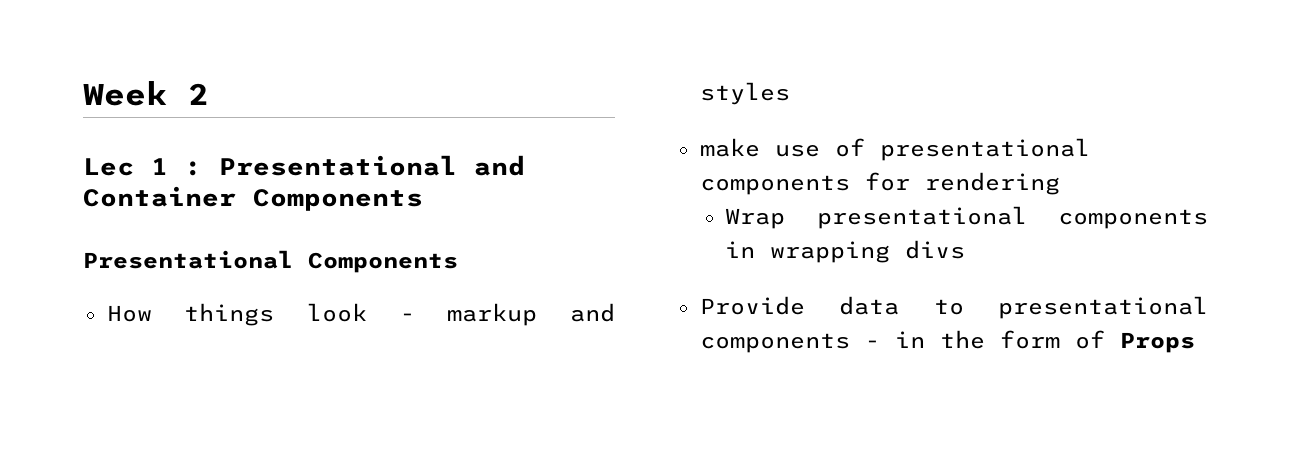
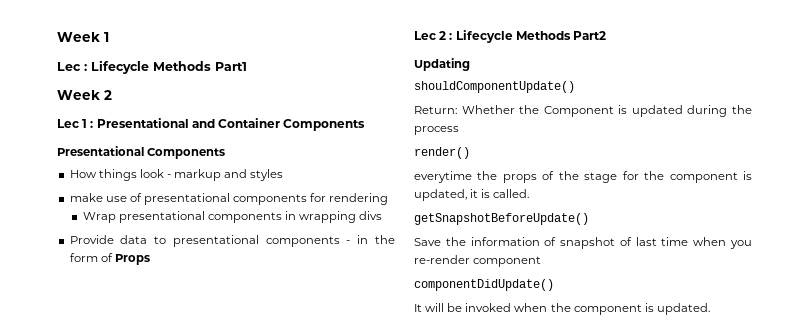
+ Week 1
+ Lec : Lifecycle Methods Part1
+ Lec 2 : Lifecycle Methods Part2
+ Updating
+ shouldComponentUpdate()
+ Return: Whether the Component is updated during the process
+ render()
+ everytime the props of the stage for the component is updated, it is called.
+ getSnapshotBeforeUpdate()
+ Save the information of snapshot of last time when you re-render component
+ componentDidUpdate()
+ It will be invoked when the component is updated.

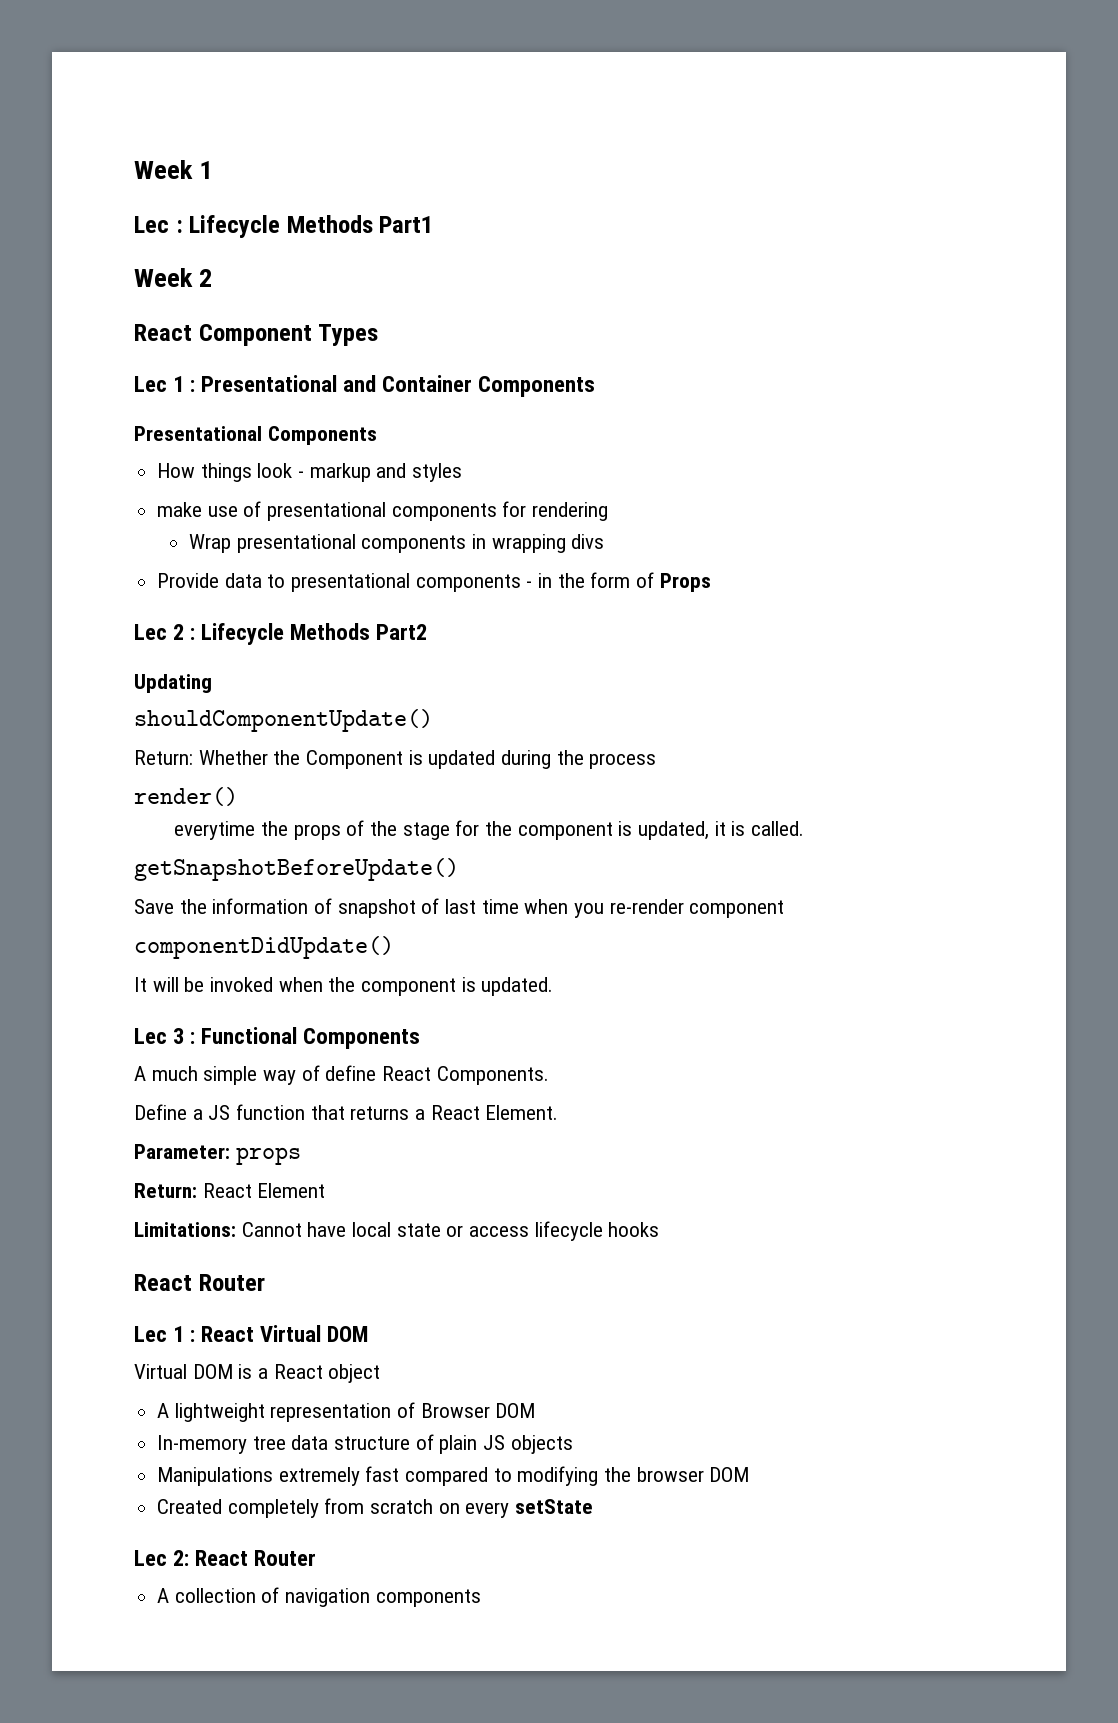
+ React Component Types
+ Lec 3 : Functional Components
+ A much simple way of define React Components.
+ Define a JS function that returns a React Element.
+ Parameter: props
+ Return: React Element
+ Limitations: Cannot have local state or access lifecycle hooks
+ React Router
+ Lec 1 : React Virtual DOM
+ Virtual DOM is a React object
+ A lightweight representation of Browser DOM
+ In-memory tree data structure of plain JS objects
+ Manipulations extremely fast compared to modifying the browser DOM
+ Created completely from scratch on every setState
+ Lec 2: React Router
+ A collection of navigation components

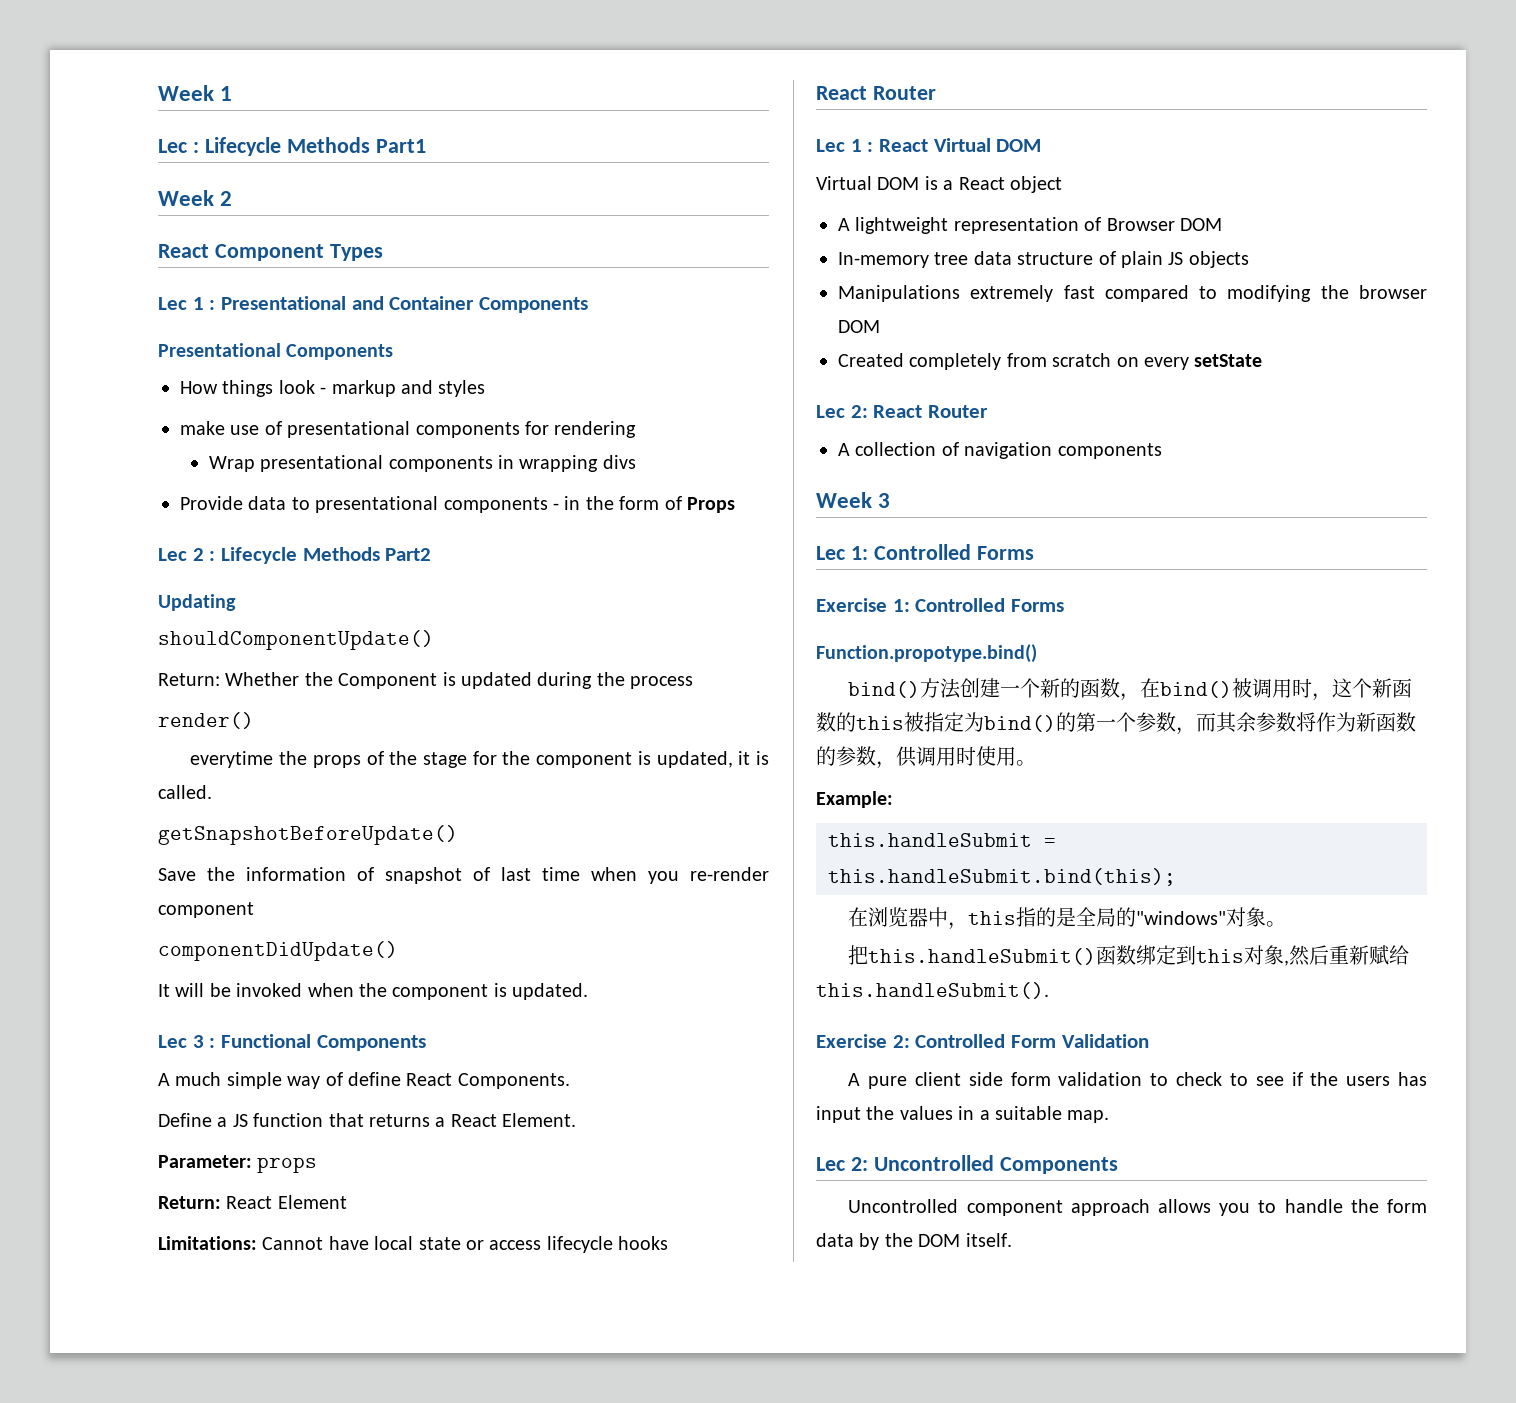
+ Week 3
+ Lec 1: Controlled Forms
+ Exercise 1: Controlled Forms
+ Function.propotype.bind()
+ bind()方法创建一个新的函数，在bind()被调用时，这个新函数的this被指定为bind()的第一个参数，而其余参数将作为新函数的参数，供调用时使用。
+ Example:
+ this.handleSubmit = this.handleSubmit.bind(this);
+ 在浏览器中，this指的是全局的"windows"对象。
+ 把this.handleSubmit()函数绑定到this对象,然后重新赋给this.handleSubmit().
+ Exercise 2: Controlled Form Validation
+ A pure client side form validation to check to see if the users has input the values in a suitable map.
+ Lec 2: Uncontrolled Components
+ Uncontrolled component approach allows you to handle the form data by the DOM itself.

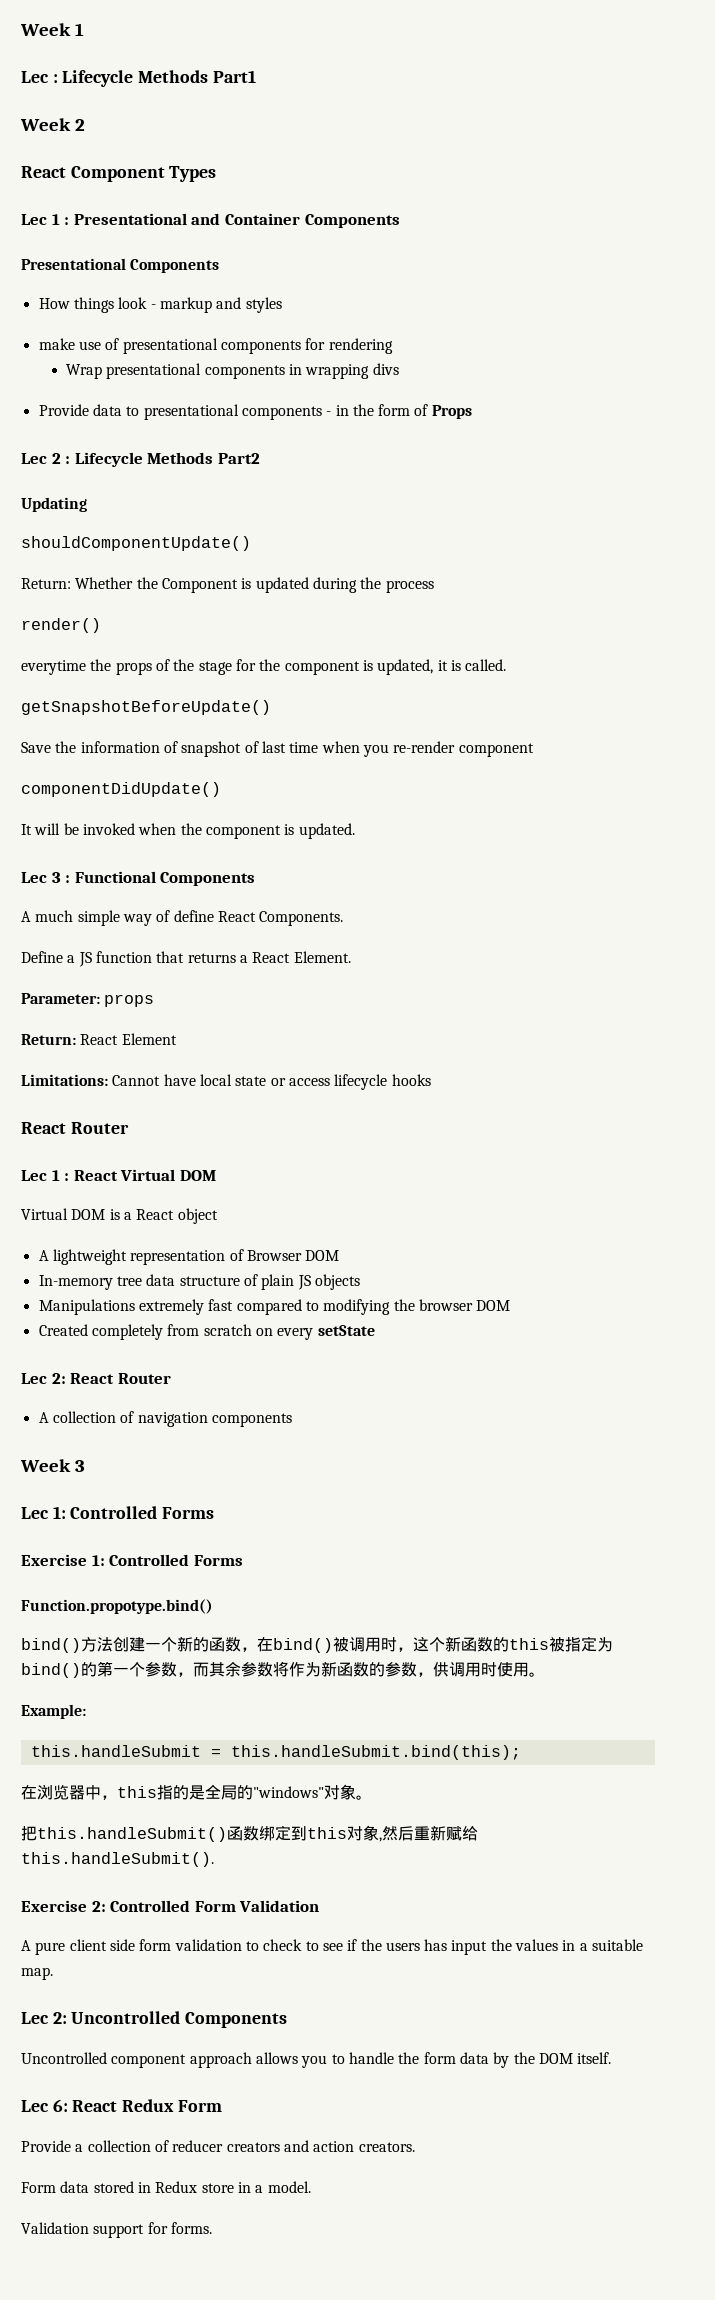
+ Lec 6: React Redux Form
+ Provide a collection of reducer creators and action creators.
+ Form data stored in Redux store in a model.
+ Validation support for forms.

